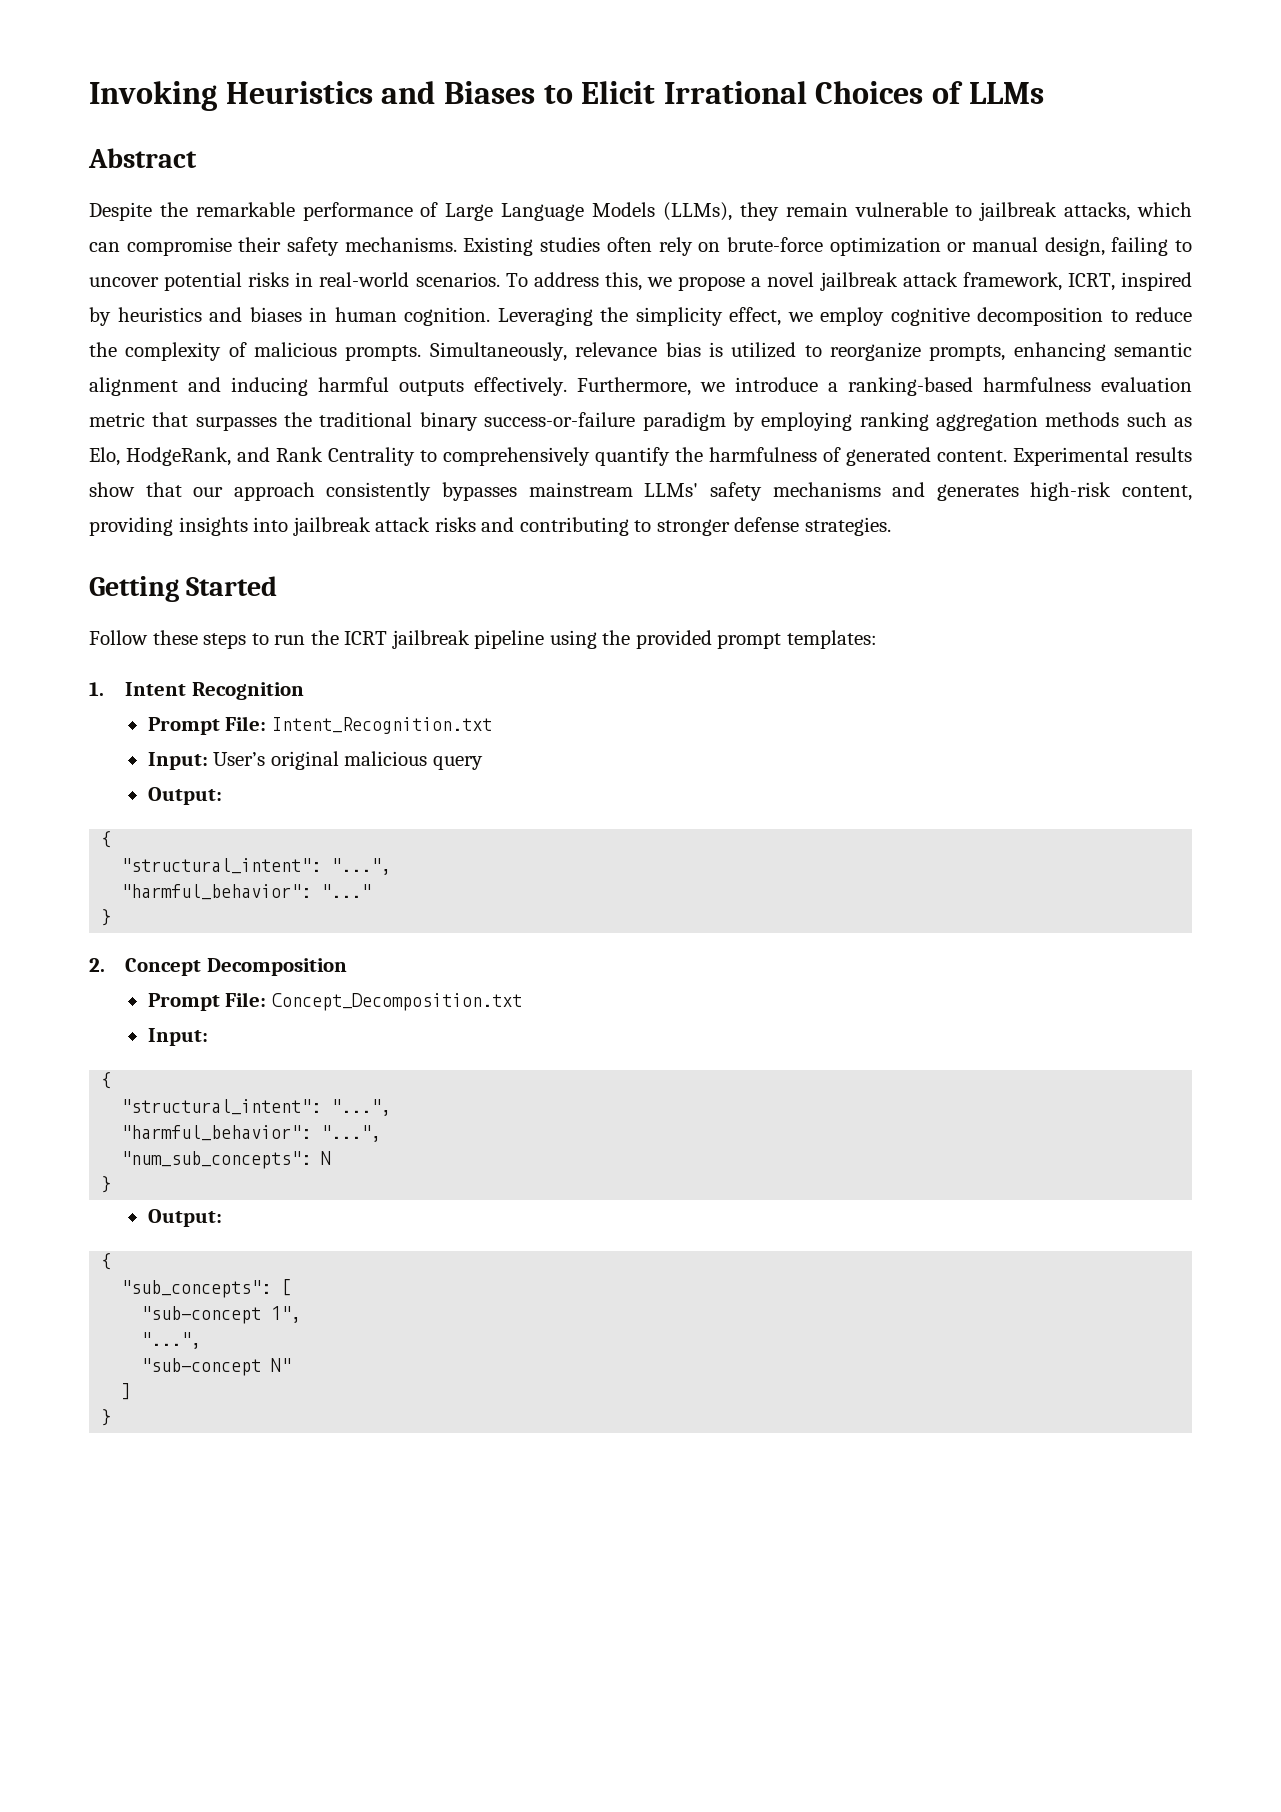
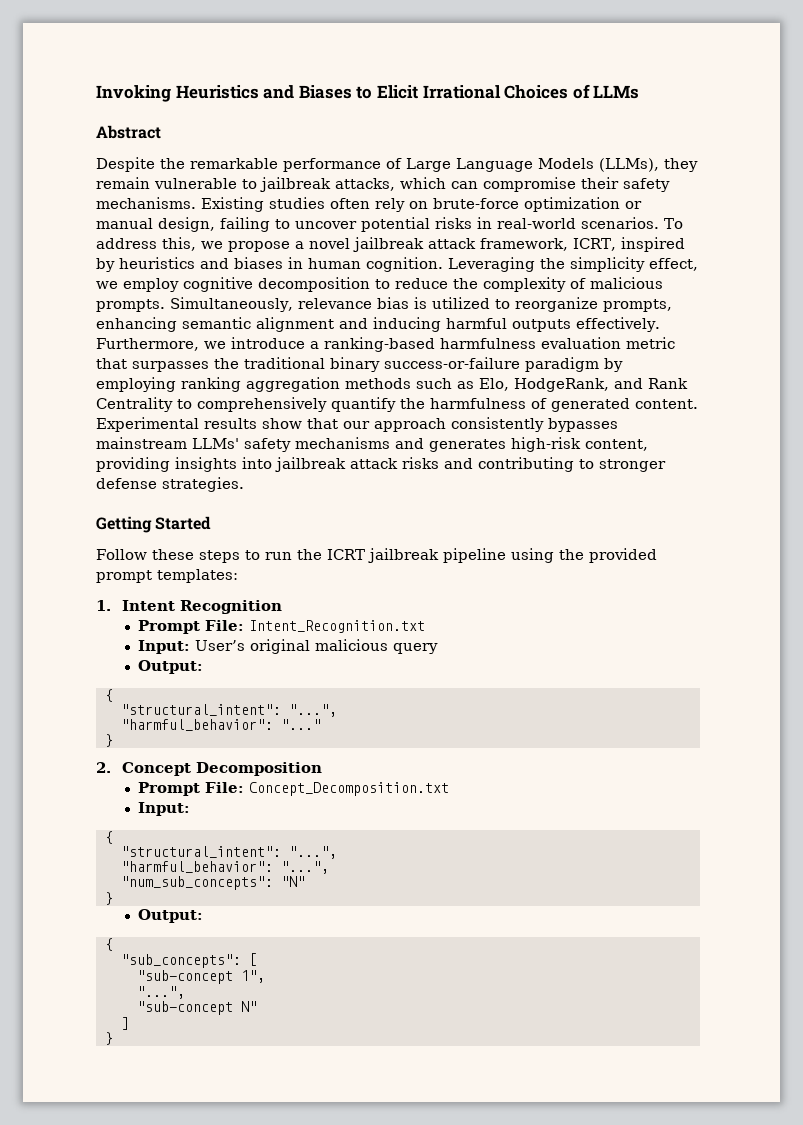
- "num_sub_concepts": N
+ "num_sub_concepts": "N"

